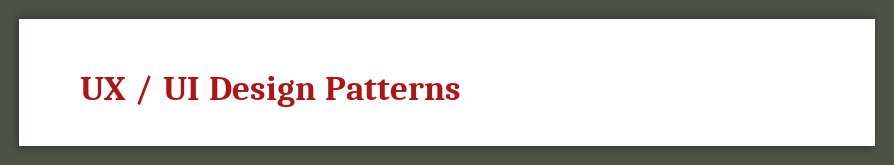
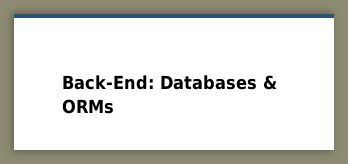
- UX / UI Design Patterns
+ Back-End: Databases & ORMs

